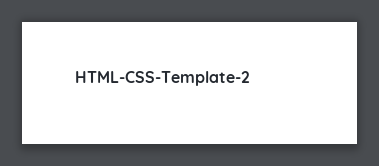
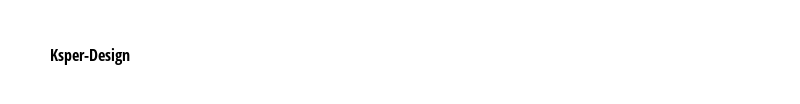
- HTML-CSS-Template-2
+ Ksper-Design

